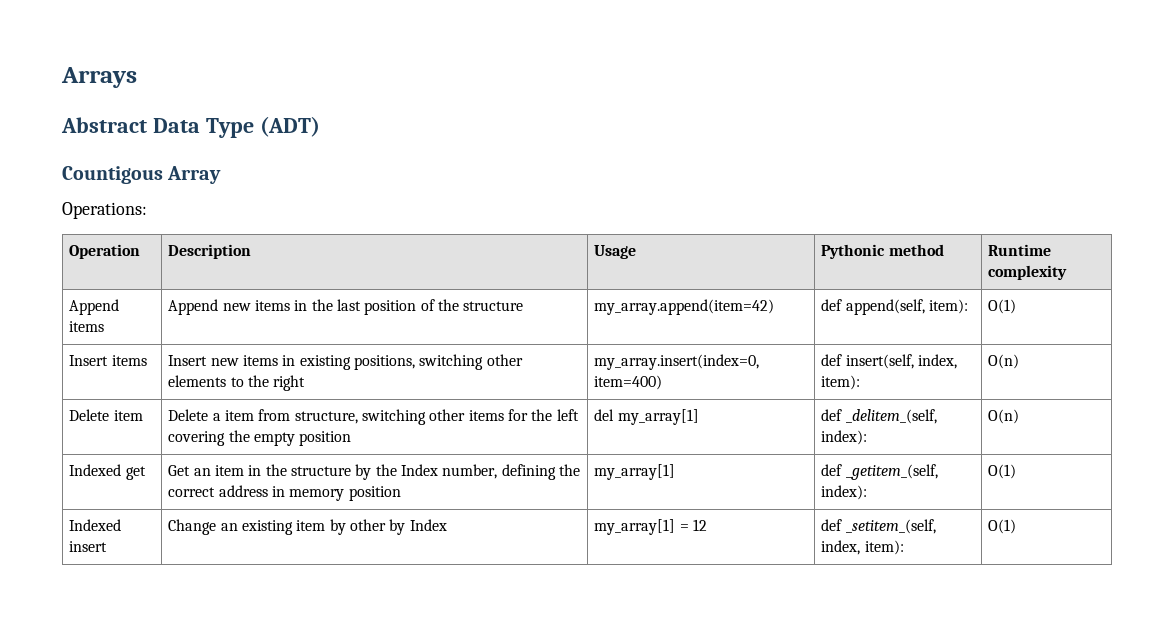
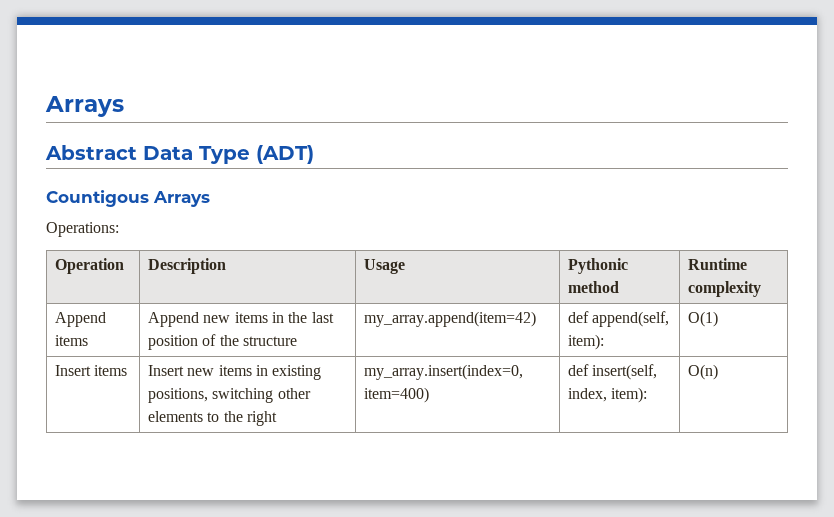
- Countigous Array
+ Countigous Arrays
- Delete item | Delete a item from structure, switching other items for the left covering the empty position | del my_array[1] | def _delitem_(self, index): | O(n)
- Indexed get | Get an item in the structure by the Index number, defining the correct address in memory position | my_array[1] | def _getitem_(self, index): | O(1)
- Indexed insert | Change an existing item by other by Index | my_array[1] = 12 | def _setitem_(self, index, item): | O(1)

